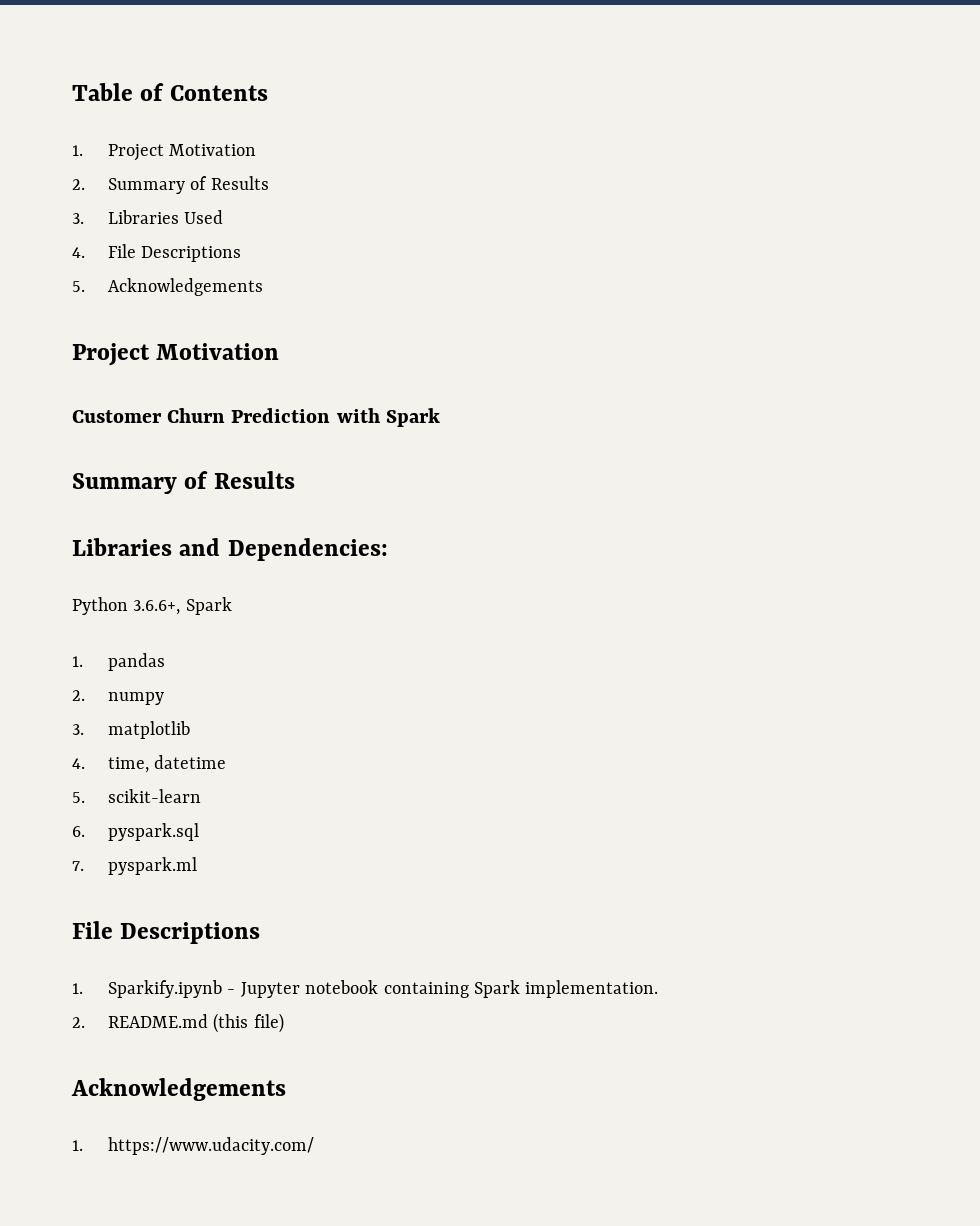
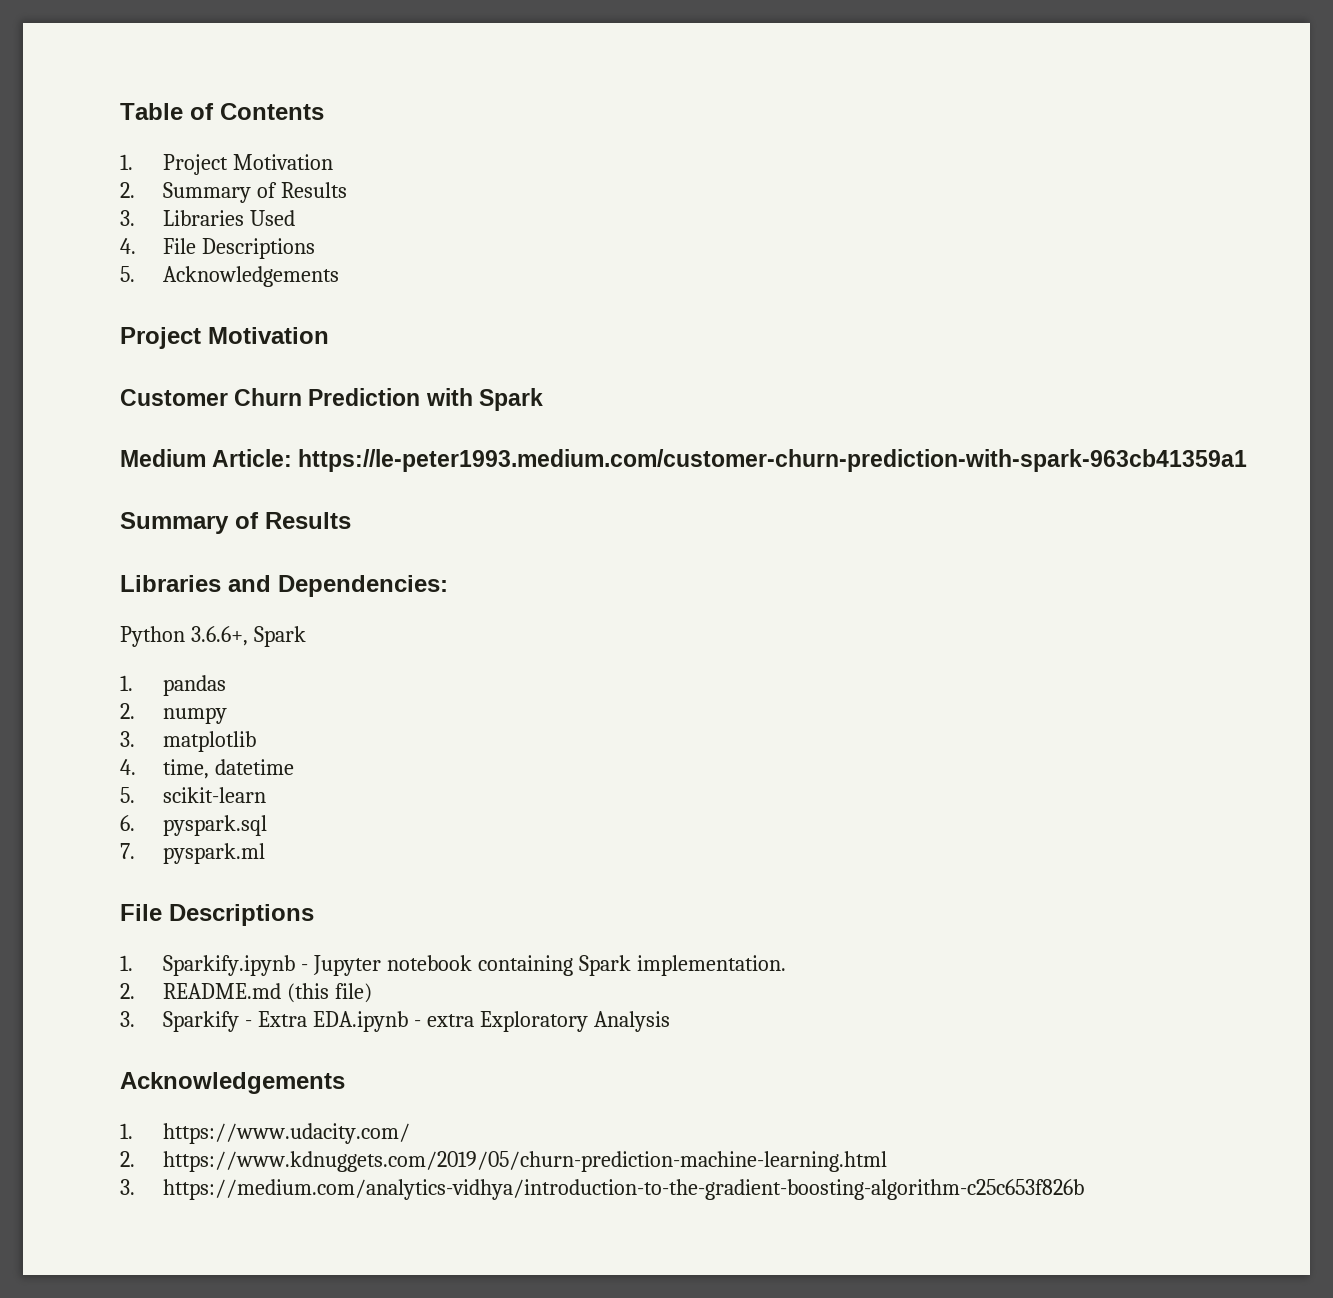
+ Medium Article: https://le-peter1993.medium.com/customer-churn-prediction-with-spark-963cb41359a1
+ 3. Sparkify - Extra EDA.ipynb - extra Exploratory Analysis
+ 2. https://www.kdnuggets.com/2019/05/churn-prediction-machine-learning.html
+ 3. https://medium.com/analytics-vidhya/introduction-to-the-gradient-boosting-algorithm-c25c653f826b

